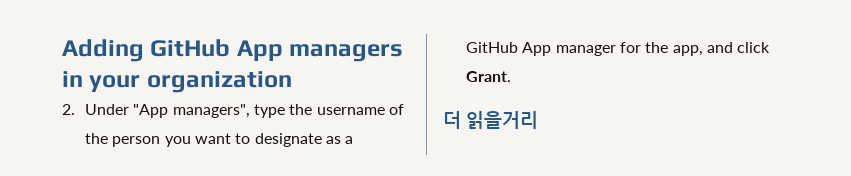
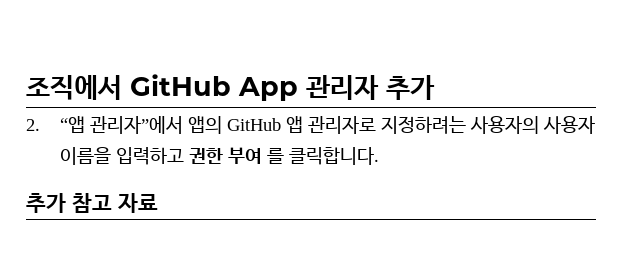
- Adding GitHub App managers in your organization
- 2. Under "App managers", type the username of the person you want to designate as a GitHub App manager for the app, and click Grant.
- 더 읽을거리
+ 조직에서 GitHub App 관리자 추가
+ 2. “앱 관리자”에서 앱의 GitHub 앱 관리자로 지정하려는 사용자의 사용자 이름을 입력하고 권한 부여 를 클릭합니다.
+ 추가 참고 자료

